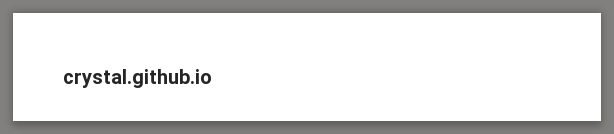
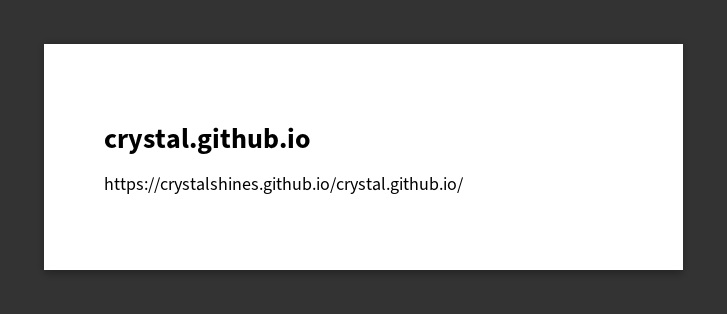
+ https://crystalshines.github.io/crystal.github.io/

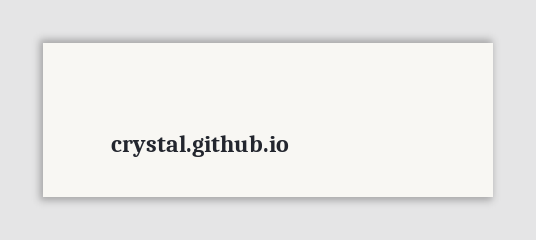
- https://crystalshines.github.io/crystal.github.io/

